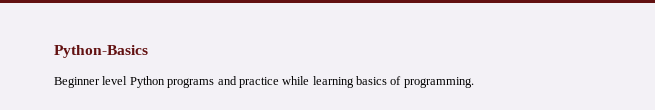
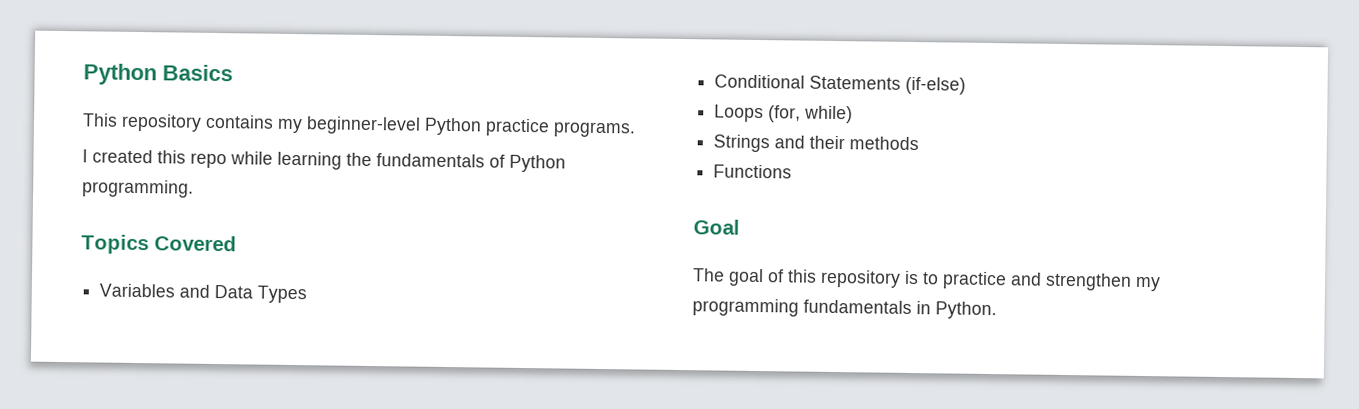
- Python-Basics
- Beginner level Python programs and practice while learning basics of programming.
+ Python Basics
+ This repository contains my beginner-level Python practice programs.
+ I created this repo while learning the fundamentals of Python programming.
+ Topics Covered
+ Variables and Data Types
+ Conditional Statements (if-else)
+ Loops (for, while)
+ Strings and their methods
+ Functions
+ Goal
+ The goal of this repository is to practice and strengthen my programming fundamentals in Python.

